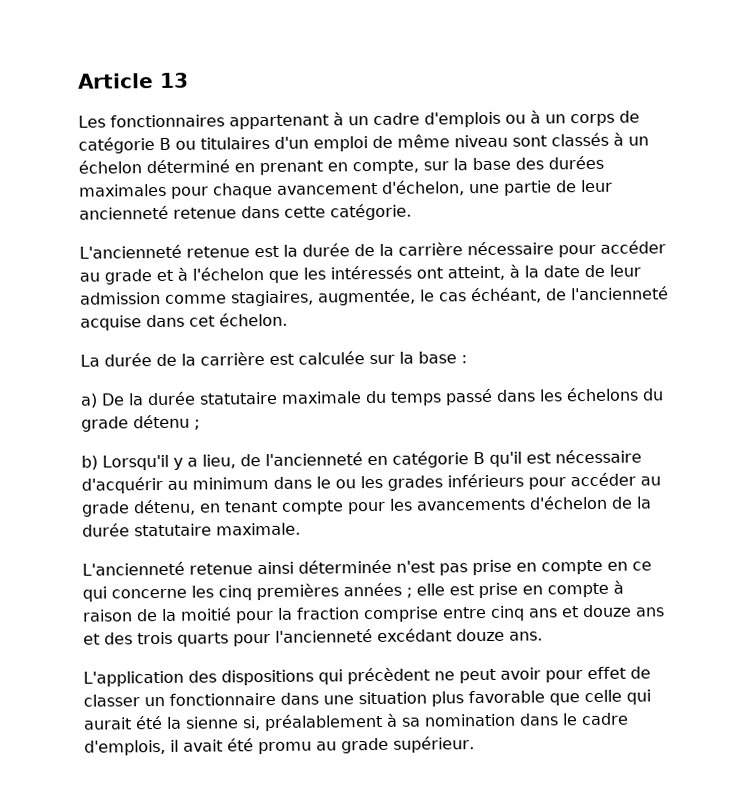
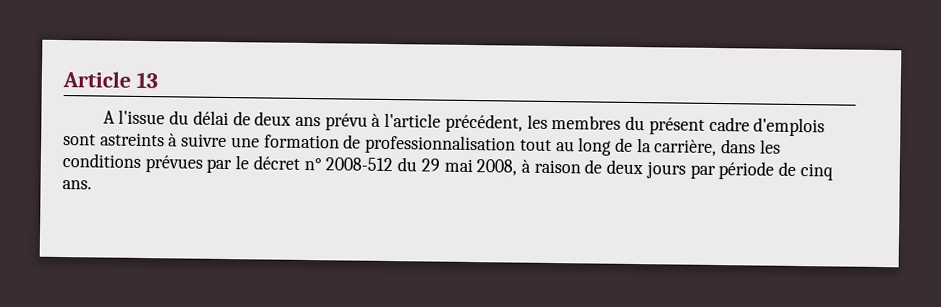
- Les fonctionnaires appartenant à un cadre d'emplois ou à un corps de catégorie B ou titulaires d'un emploi de même niveau sont classés à un échelon déterminé en prenant en compte, sur la base des durées maximales pour chaque avancement d'échelon, une partie de leur ancienneté retenue dans cette catégorie.
- L'ancienneté retenue est la durée de la carrière nécessaire pour accéder au grade et à l'échelon que les intéressés ont atteint, à la date de leur admission comme stagiaires, augmentée, le cas échéant, de l'ancienneté acquise dans cet échelon.
- La durée de la carrière est calculée sur la base :
- a) De la durée statutaire maximale du temps passé dans les échelons du grade détenu ;
- b) Lorsqu'il y a lieu, de l'ancienneté en catégorie B qu'il est nécessaire d'acquérir au minimum dans le ou les grades inférieurs pour accéder au grade détenu, en tenant compte pour les avancements d'échelon de la durée statutaire maximale.
- L'ancienneté retenue ainsi déterminée n'est pas prise en compte en ce qui concerne les cinq premières années ; elle est prise en compte à raison de la moitié pour la fraction comprise entre cinq ans et douze ans et des trois quarts pour l'ancienneté excédant douze ans.
- L'application des dispositions qui précèdent ne peut avoir pour effet de classer un fonctionnaire dans une situation plus favorable que celle qui aurait été la sienne si, préalablement à sa nomination dans le cadre d'emplois, il avait été promu au grade supérieur.
+ A l'issue du délai de deux ans prévu à l'article précédent, les membres du présent cadre d'emplois sont astreints à suivre une formation de professionnalisation tout au long de la carrière, dans les conditions prévues par le décret n° 2008-512 du 29 mai 2008, à raison de deux jours par période de cinq ans.

